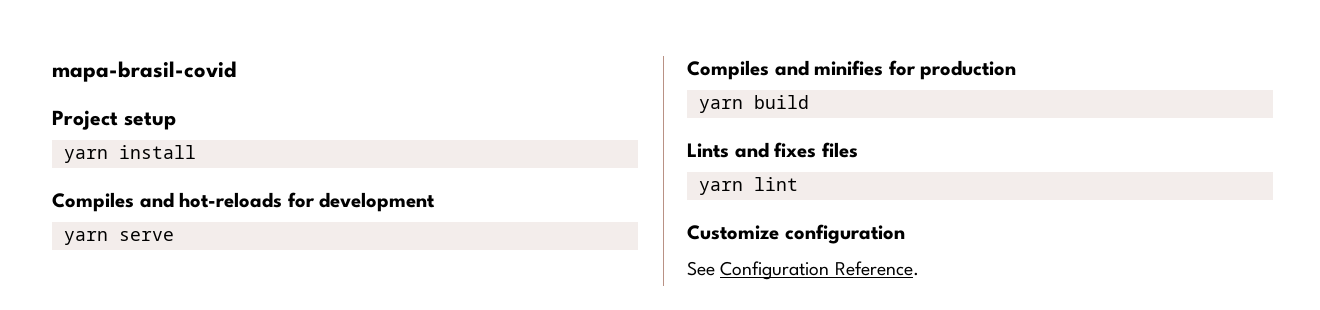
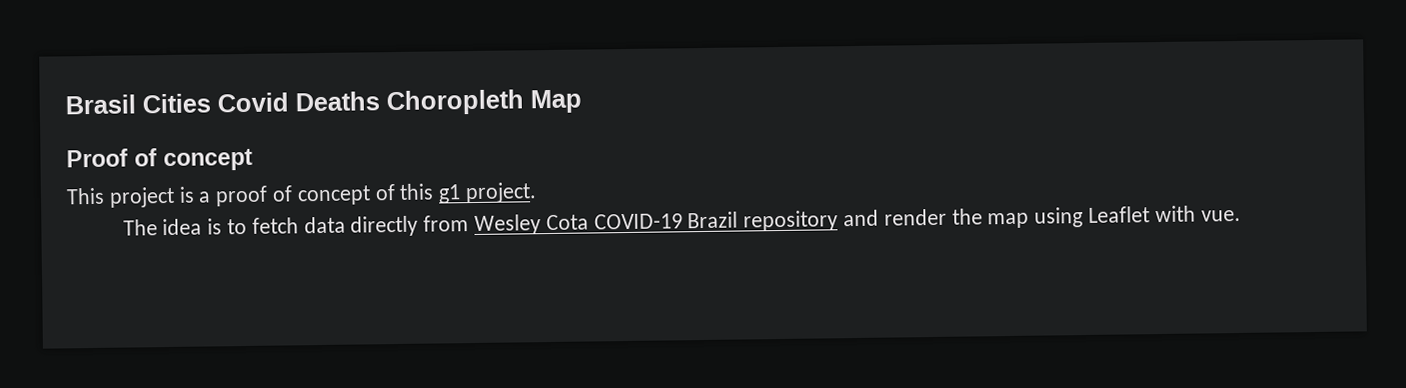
- mapa-brasil-covid
- Project setup
- yarn install
- Compiles and hot-reloads for development
- yarn serve
- Compiles and minifies for production
- yarn build
- Lints and fixes files
- yarn lint
- Customize configuration
- See Configuration Reference.
+ Brasil Cities Covid Deaths Choropleth Map
+ Proof of concept
+ This project is a proof of concept of this g1 project.
+ The idea is to fetch data directly from Wesley Cota COVID-19 Brazil repository and render the map using Leaflet with vue.

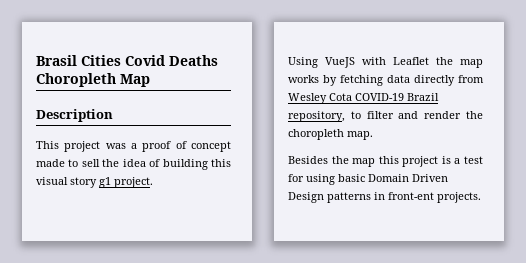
- Proof of concept
+ Description
- This project is a proof of concept of this g1 project.
- The idea is to fetch data directly from Wesley Cota COVID-19 Brazil repository and render the map using Leaflet with vue.
+ This project was a proof of concept made to sell the idea of building this visual story g1 project.
+ Using VueJS with Leaflet the map works by fetching data directly from Wesley Cota COVID-19 Brazil repository, to filter and render the choropleth map.
+ Besides the map this project is a test for using basic Domain Driven Design patterns in front-ent projects.

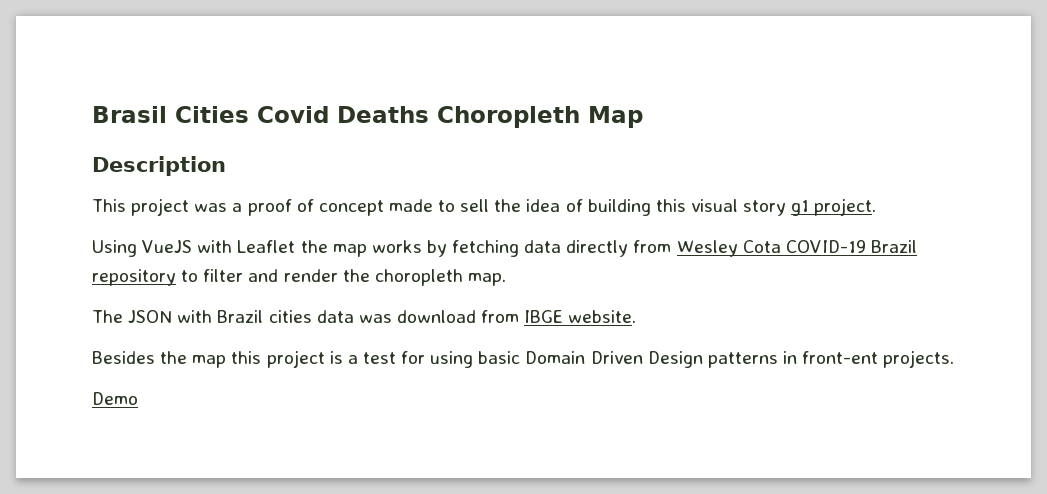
- Using VueJS with Leaflet the map works by fetching data directly from Wesley Cota COVID-19 Brazil repository, to filter and render the choropleth map.
+ Using VueJS with Leaflet the map works by fetching data directly from Wesley Cota COVID-19 Brazil repository to filter and render the choropleth map.
+ The JSON with Brazil cities data was download from IBGE website.
+ Demo

